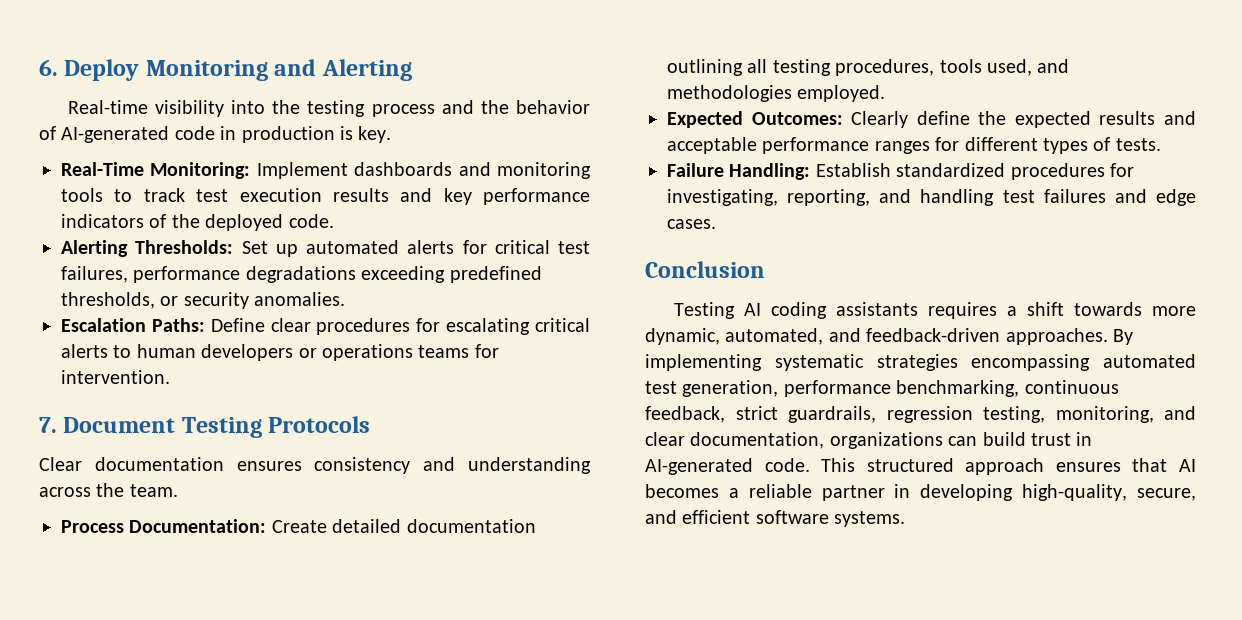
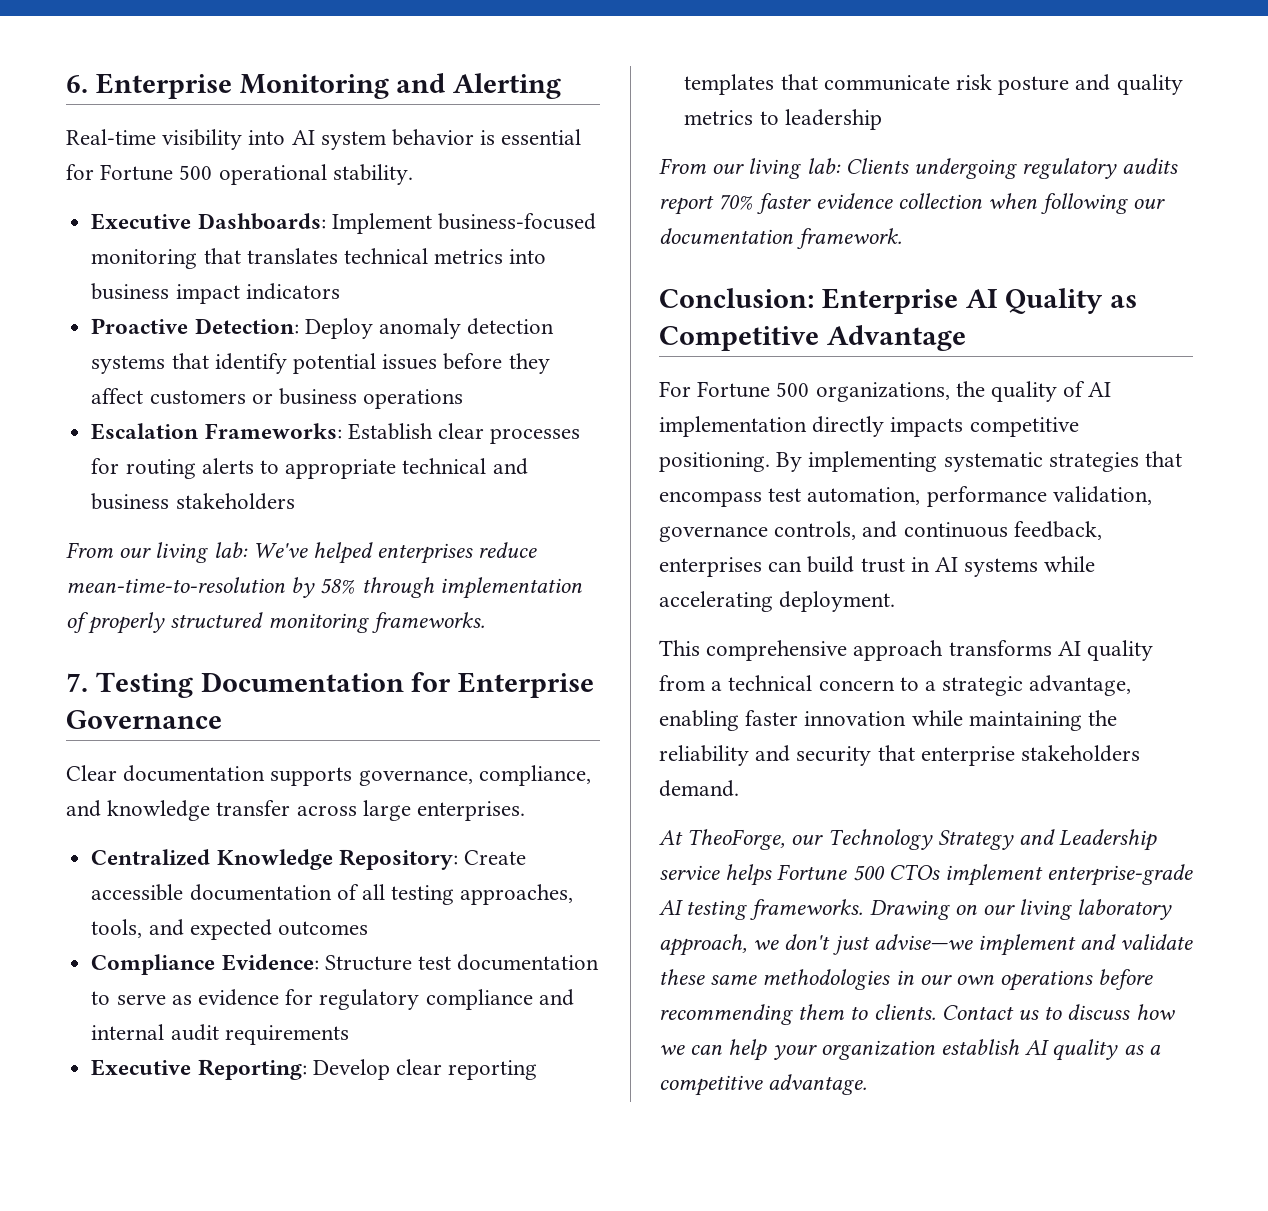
- 6. Deploy Monitoring and Alerting
+ 6. Enterprise Monitoring and Alerting
- Real-time visibility into the testing process and the behavior of AI-generated code in production is key.
- Real-Time Monitoring: Implement dashboards and monitoring tools to track test execution results and key performance indicators of the deployed code.
- Alerting Thresholds: Set up automated alerts for critical test failures, performance degradations exceeding predefined thresholds, or security anomalies.
- Escalation Paths: Define clear procedures for escalating critical alerts to human developers or operations teams for intervention.
- 7. Document Testing Protocols
- Clear documentation ensures consistency and understanding across the team.
- Process Documentation: Create detailed documentation outlining all testing procedures, tools used, and methodologies employed.
- Expected Outcomes: Clearly define the expected results and acceptable performance ranges for different types of tests.
- Failure Handling: Establish standardized procedures for investigating, reporting, and handling test failures and edge cases.
- Conclusion
- Testing AI coding assistants requires a shift towards more dynamic, automated, and feedback-driven approaches. By implementing systematic strategies encompassing automated test generation, performance benchmarking, continuous feedback, strict guardrails, regression testing, monitoring, and clear documentation, organizations can build trust in AI-generated code. This structured approach ensures that AI becomes a reliable partner in developing high-quality, secure, and efficient software systems.
+ Real-time visibility into AI system behavior is essential for Fortune 500 operational stability.
+ Executive Dashboards: Implement business-focused monitoring that translates technical metrics into business impact indicators
+ Proactive Detection: Deploy anomaly detection systems that identify potential issues before they affect customers or business operations
+ Escalation Frameworks: Establish clear processes for routing alerts to appropriate technical and business stakeholders
+ From our living lab: We've helped enterprises reduce mean-time-to-resolution by 58% through implementation of properly structured monitoring frameworks.
+ 7. Testing Documentation for Enterprise Governance
+ Clear documentation supports governance, compliance, and knowledge transfer across large enterprises.
+ Centralized Knowledge Repository: Create accessible documentation of all testing approaches, tools, and expected outcomes
+ Compliance Evidence: Structure test documentation to serve as evidence for regulatory compliance and internal audit requirements
+ Executive Reporting: Develop clear reporting templates that communicate risk posture and quality metrics to leadership
+ From our living lab: Clients undergoing regulatory audits report 70% faster evidence collection when following our documentation framework.
+ Conclusion: Enterprise AI Quality as Competitive Advantage
+ For Fortune 500 organizations, the quality of AI implementation directly impacts competitive positioning. By implementing systematic strategies that encompass test automation, performance validation, governance controls, and continuous feedback, enterprises can build trust in AI systems while accelerating deployment.
+ This comprehensive approach transforms AI quality from a technical concern to a strategic advantage, enabling faster innovation while maintaining the reliability and security that enterprise stakeholders demand.
+ At TheoForge, our Technology Strategy and Leadership service helps Fortune 500 CTOs implement enterprise-grade AI testing frameworks. Drawing on our living laboratory approach, we don't just advise—we implement and validate these same methodologies in our own operations before recommending them to clients. Contact us to discuss how we can help your organization establish AI quality as a competitive advantage.

